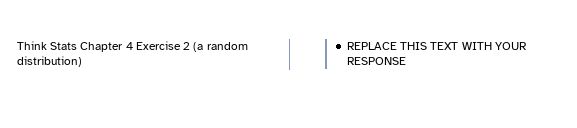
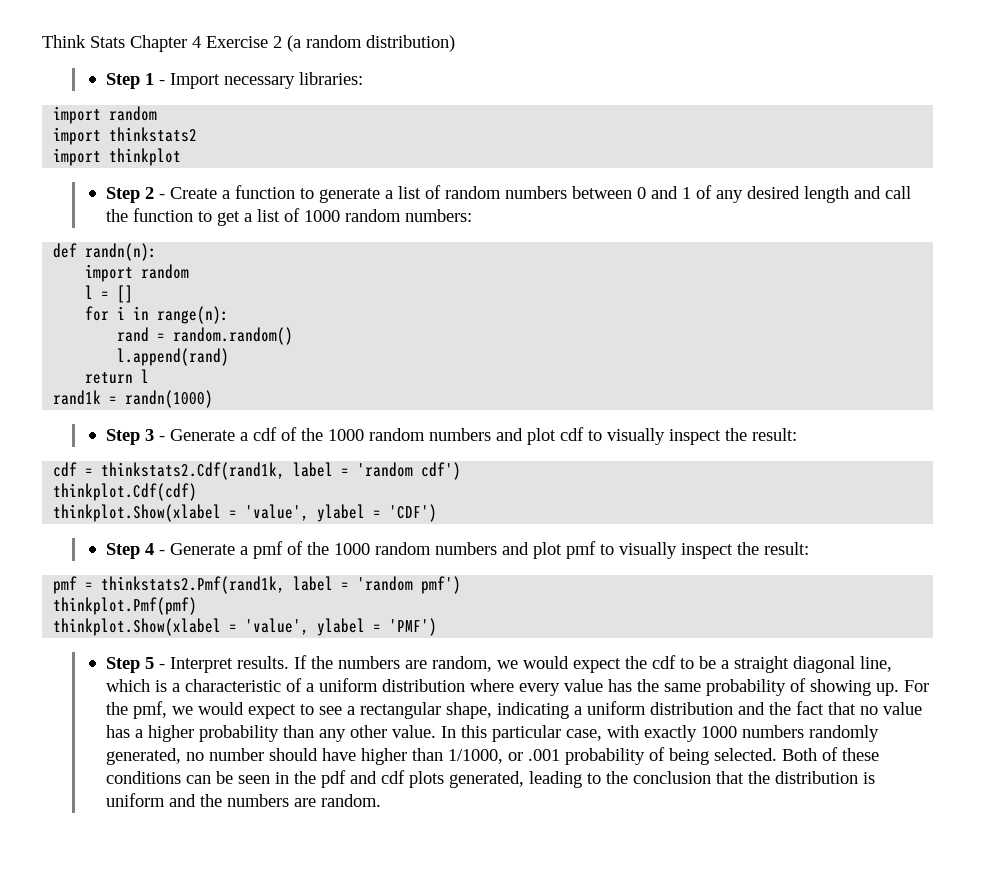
- REPLACE THIS TEXT WITH YOUR RESPONSE
+ Step 1 - Import necessary libraries:
+ import random
+ import thinkstats2
+ import thinkplot
+ Step 2 - Create a function to generate a list of random numbers between 0 and 1 of any desired length and call the function to get a list of 1000 random numbers:
+ def randn(n):
+ import random
+ l = []
+ for i in range(n):
+ rand = random.random()
+ l.append(rand)
+ return l
+ rand1k = randn(1000)
+ Step 3 - Generate a cdf of the 1000 random numbers and plot cdf to visually inspect the result:
+ cdf = thinkstats2.Cdf(rand1k, label = 'random cdf')
+ thinkplot.Cdf(cdf)
+ thinkplot.Show(xlabel = 'value', ylabel = 'CDF')
+ Step 4 - Generate a pmf of the 1000 random numbers and plot pmf to visually inspect the result:
+ pmf = thinkstats2.Pmf(rand1k, label = 'random pmf')
+ thinkplot.Pmf(pmf)
+ thinkplot.Show(xlabel = 'value', ylabel = 'PMF')
+ Step 5 - Interpret results. If the numbers are random, we would expect the cdf to be a straight diagonal line, which is a characteristic of a uniform distribution where every value has the same probability of showing up. For the pmf, we would expect to see a rectangular shape, indicating a uniform distribution and the fact that no value has a higher probability than any other value. In this particular case, with exactly 1000 numbers randomly generated, no number should have higher than 1/1000, or .001 probability of being selected. Both of these conditions can be seen in the pdf and cdf plots generated, leading to the conclusion that the distribution is uniform and the numbers are random.

